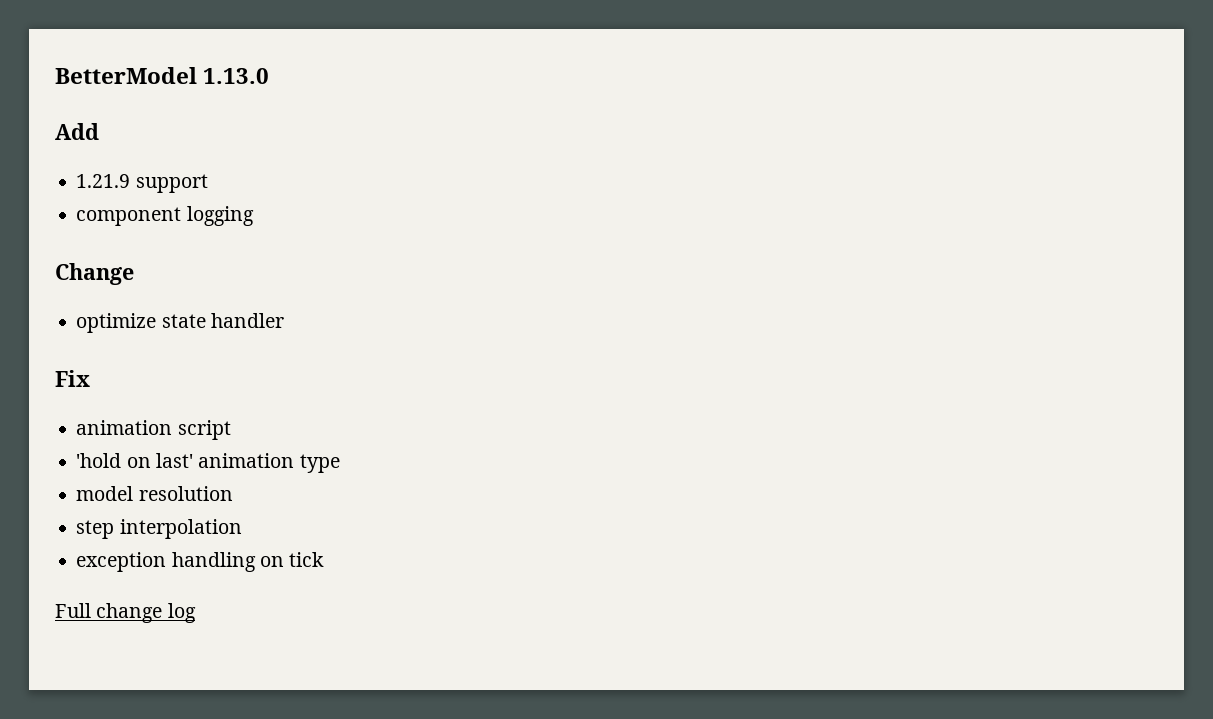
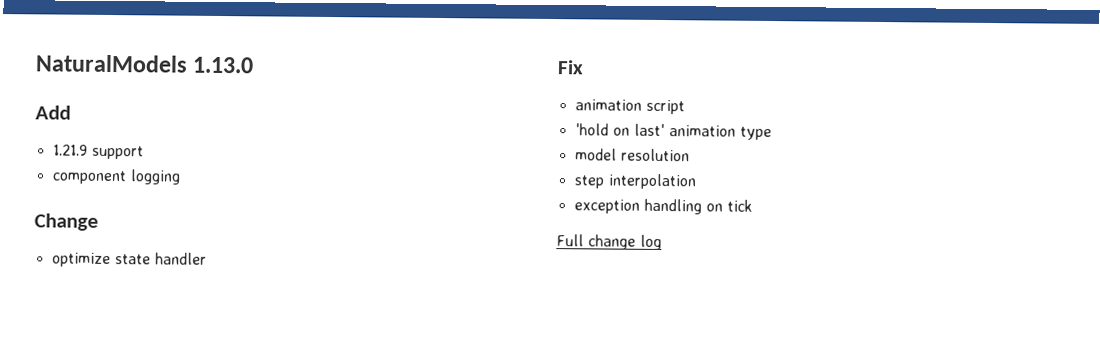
- BetterModel 1.13.0
+ NaturalModels 1.13.0

